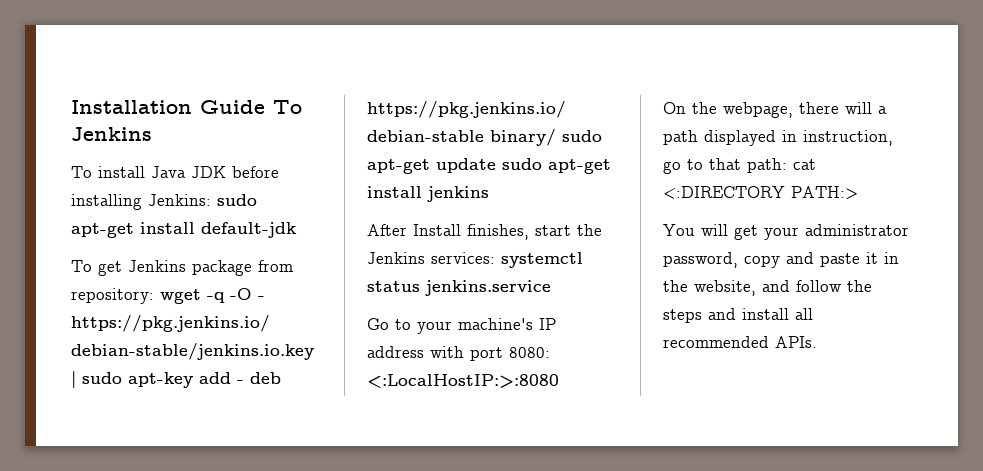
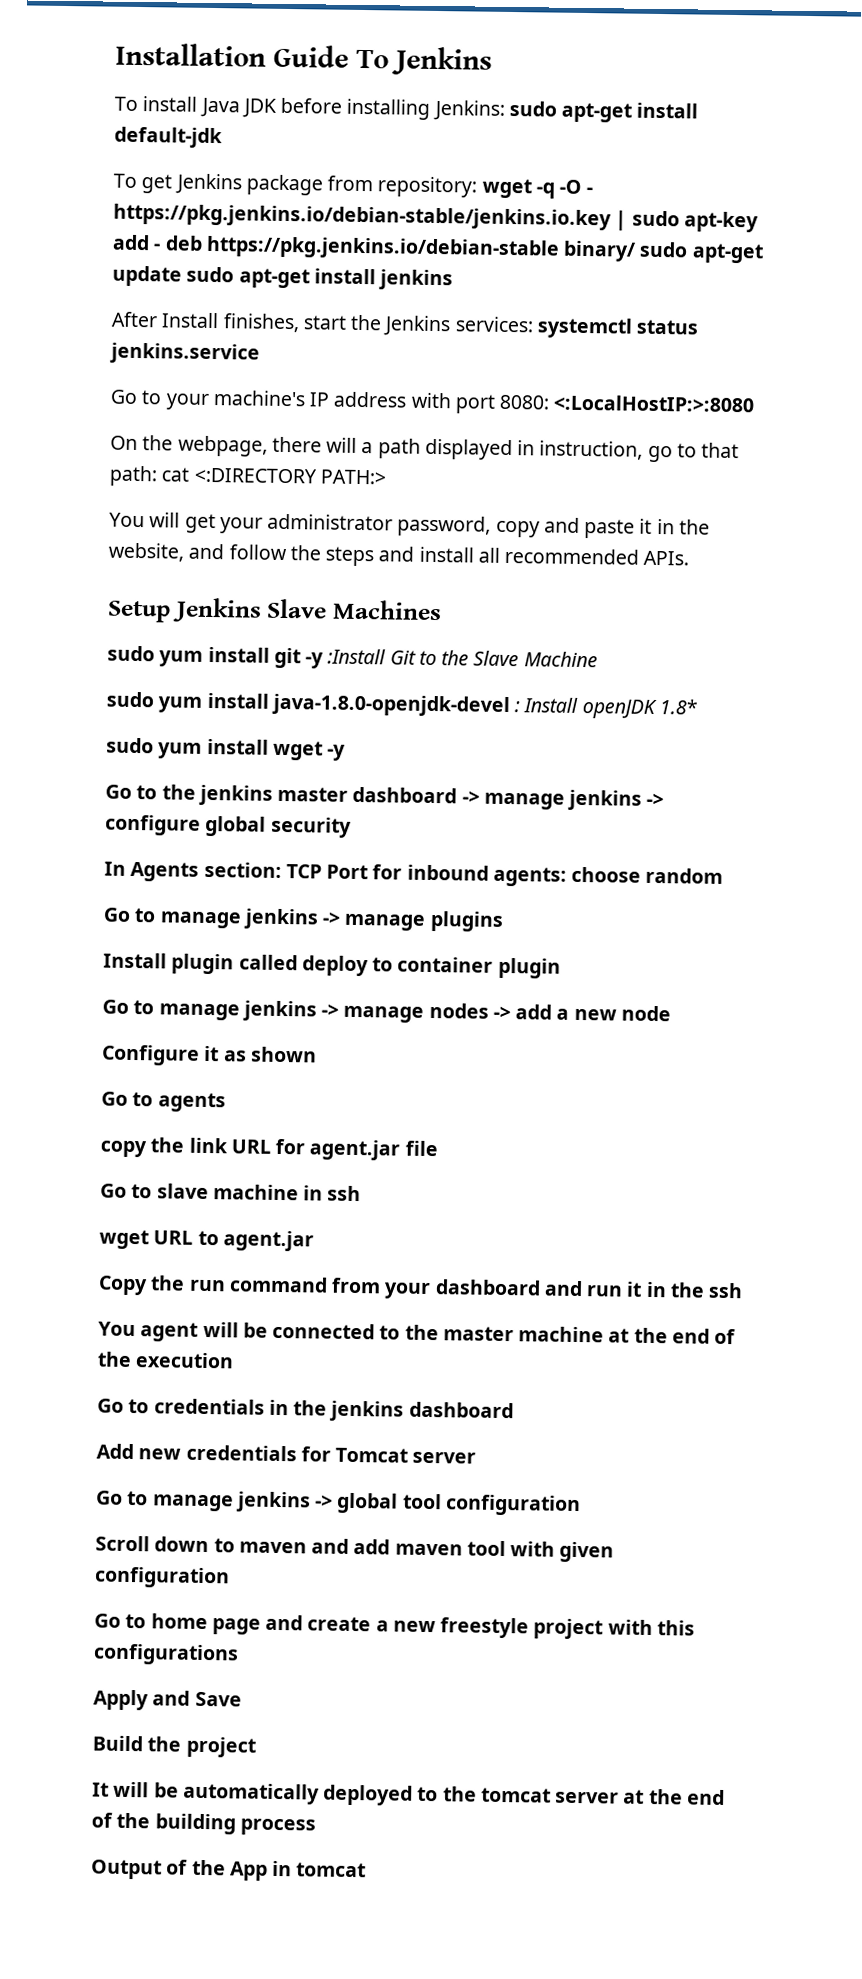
+ Setup Jenkins Slave Machines
+ sudo yum install git -y :Install Git to the Slave Machine
+ sudo yum install java-1.8.0-openjdk-devel : Install openJDK 1.8*
+ sudo yum install wget -y
+ Go to the jenkins master dashboard -> manage jenkins -> configure global security
+ In Agents section: TCP Port for inbound agents: choose random
+ Go to manage jenkins -> manage plugins
+ Install plugin called deploy to container plugin
+ Go to manage jenkins -> manage nodes -> add a new node
+ Configure it as shown
+ Go to agents
+ copy the link URL for agent.jar file
+ Go to slave machine in ssh
+ wget URL to agent.jar
+ Copy the run command from your dashboard and run it in the ssh
+ You agent will be connected to the master machine at the end of the execution
+ Go to credentials in the jenkins dashboard
+ Add new credentials for Tomcat server
+ Go to manage jenkins -> global tool configuration
+ Scroll down to maven and add maven tool with given configuration
+ Go to home page and create a new freestyle project with this configurations
+ Apply and Save
+ Build the project
+ It will be automatically deployed to the tomcat server at the end of the building process
+ Output of the App in tomcat

